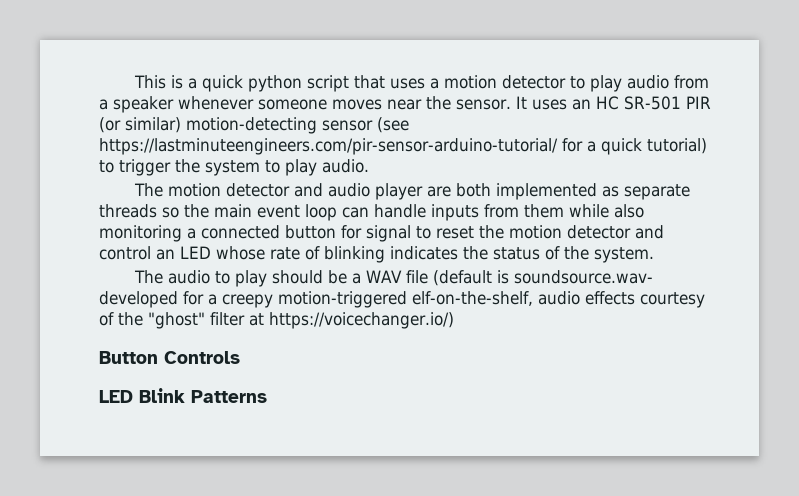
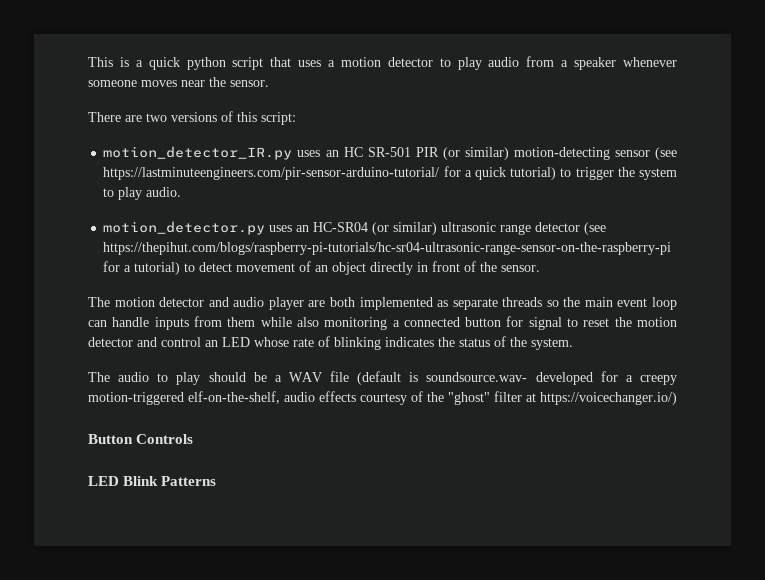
- This is a quick python script that uses a motion detector to play audio from a speaker whenever someone moves near the sensor. It uses an HC SR-501 PIR (or similar) motion-detecting sensor (see https://lastminuteengineers.com/pir-sensor-arduino-tutorial/ for a quick tutorial) to trigger the system to play audio.
+ This is a quick python script that uses a motion detector to play audio from a speaker whenever someone moves near the sensor.
+ There are two versions of this script:
+ motion_detector_IR.py uses an HC SR-501 PIR (or similar) motion-detecting sensor (see https://lastminuteengineers.com/pir-sensor-arduino-tutorial/ for a quick tutorial) to trigger the system to play audio.
+ motion_detector.py uses an HC-SR04 (or similar) ultrasonic range detector (see https://thepihut.com/blogs/raspberry-pi-tutorials/hc-sr04-ultrasonic-range-sensor-on-the-raspberry-pi for a tutorial) to detect movement of an object directly in front of the sensor.

